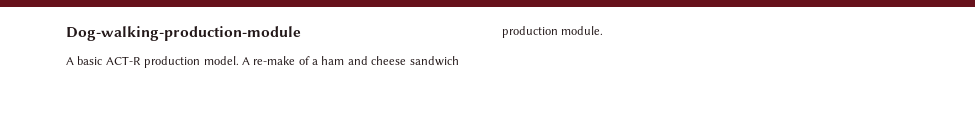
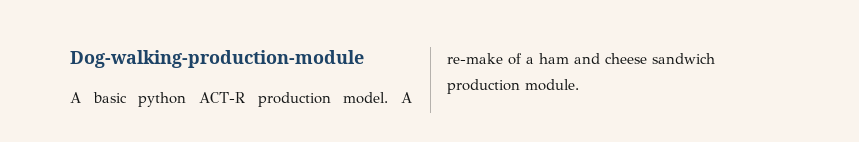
- A basic ACT-R production model.
+ A basic python ACT-R production model.

